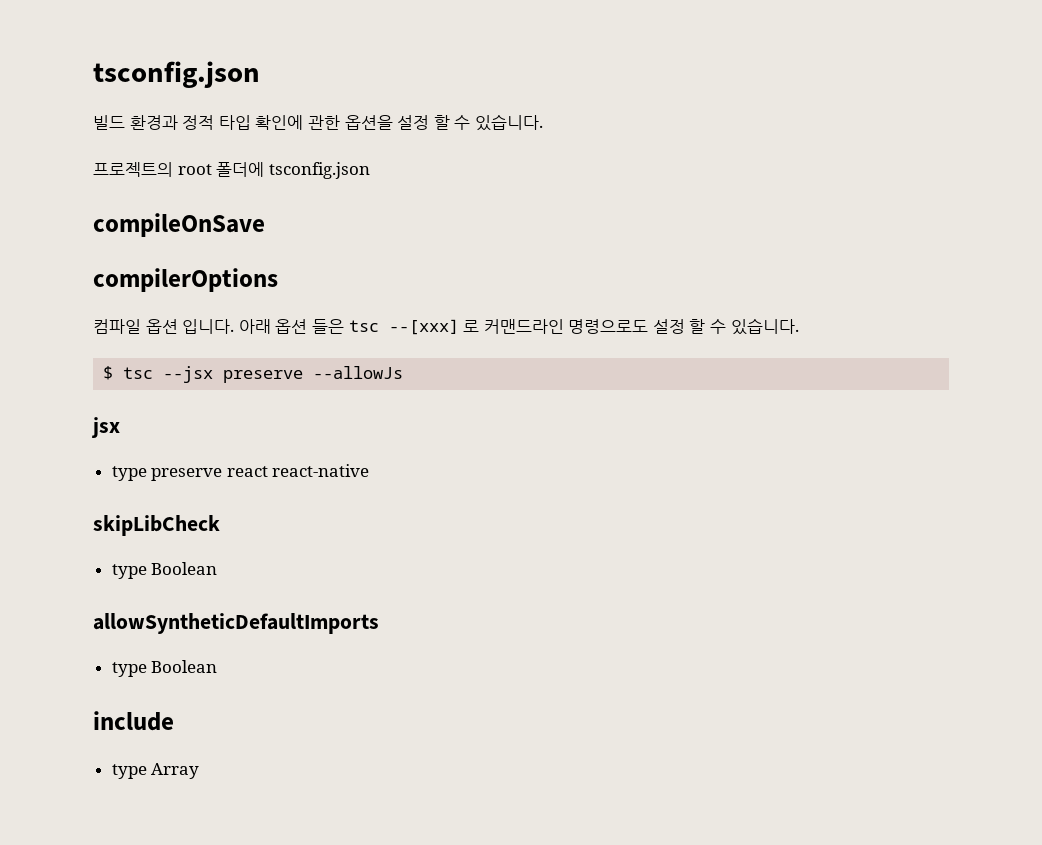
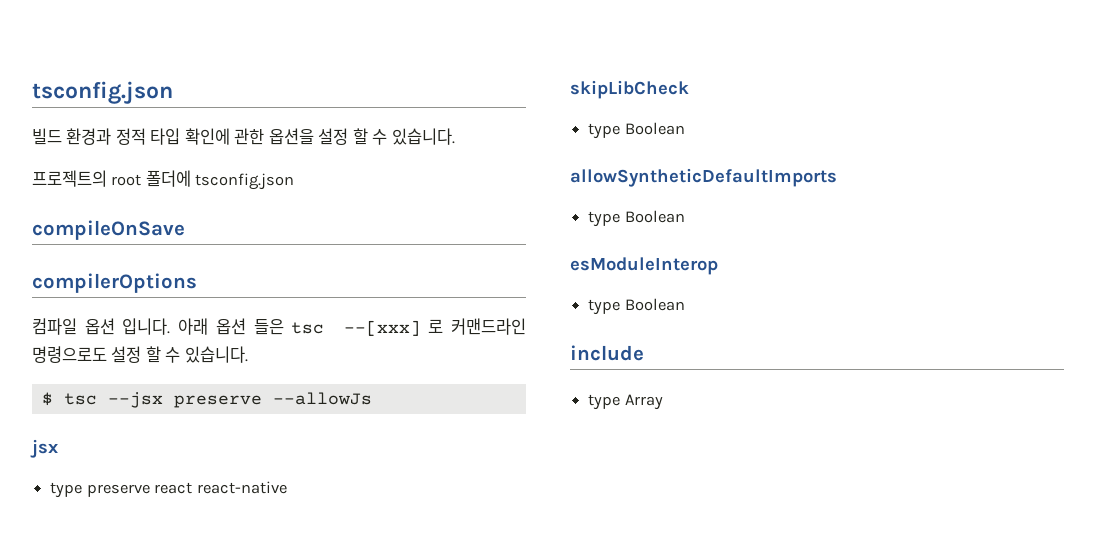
+ esModuleInterop
+ type Boolean

